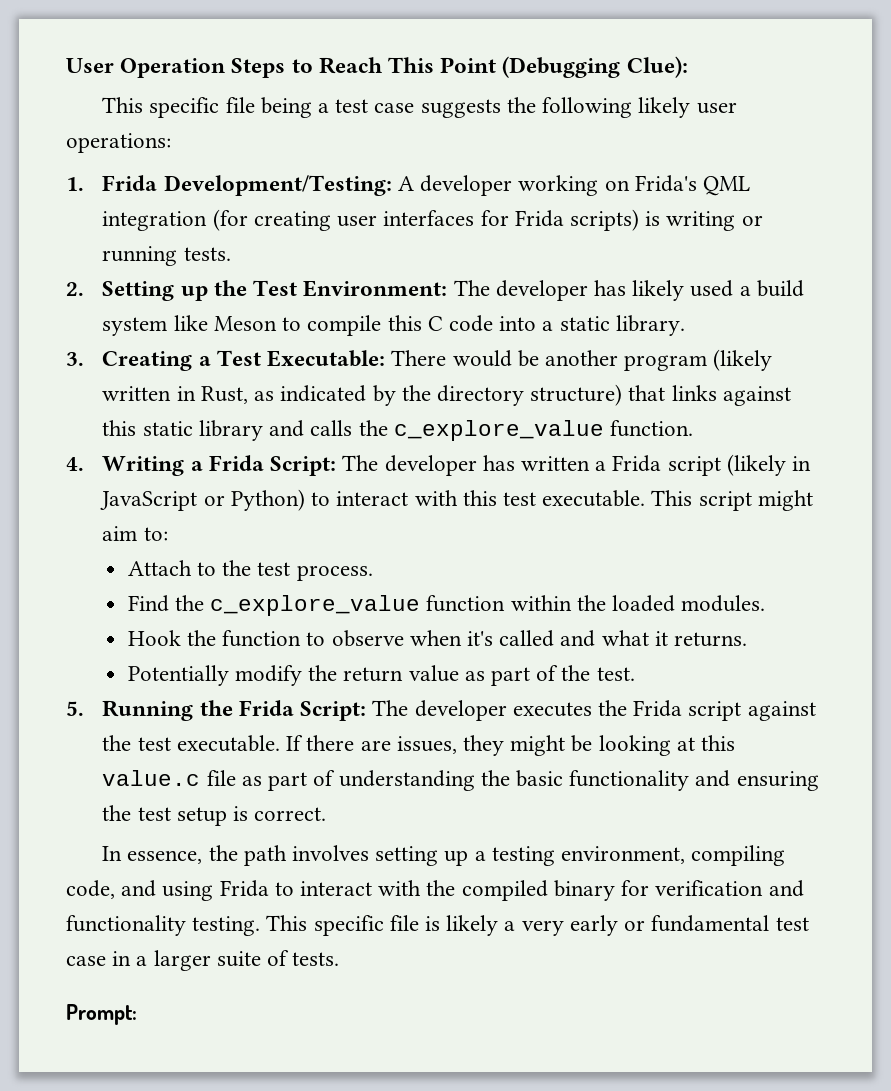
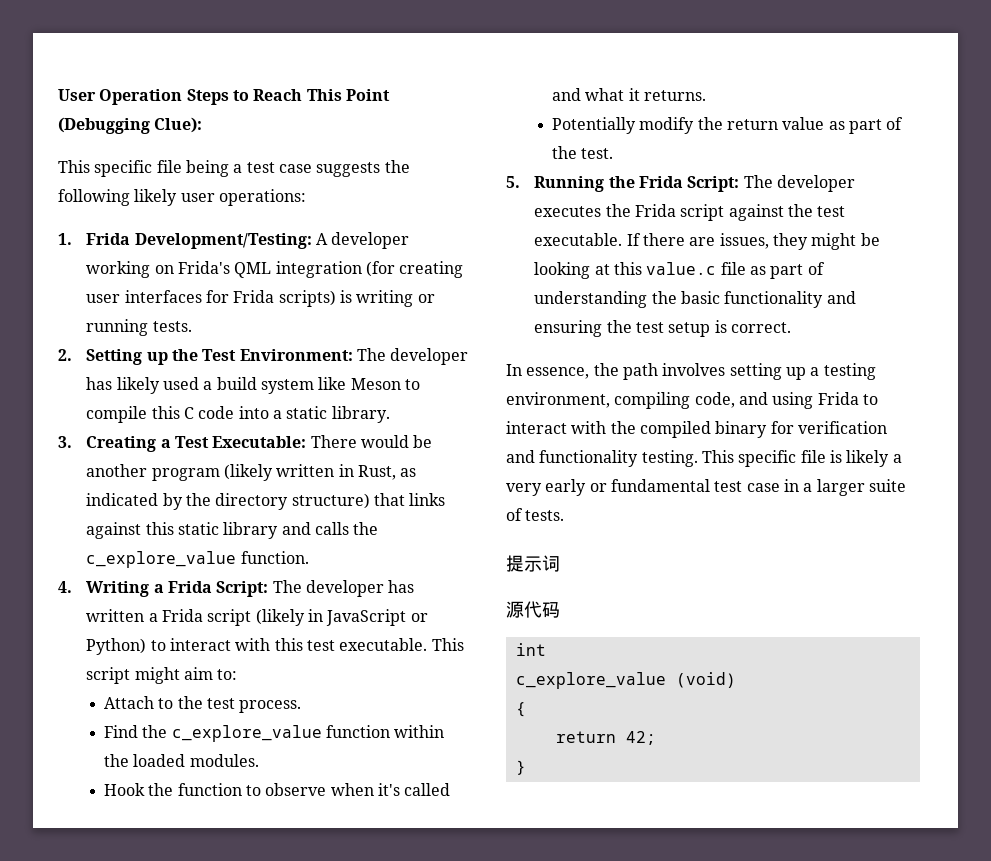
- Prompt:
+ 提示词
+ 源代码
+ int
+ c_explore_value (void)
+ {
+ return 42;
+ }

